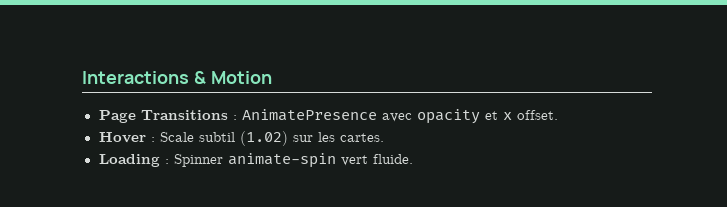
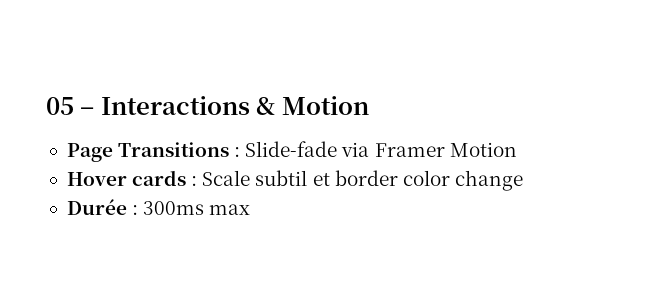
- Interactions & Motion
+ 05 – Interactions & Motion
- Page Transitions : AnimatePresence avec opacity et x offset.
+ Page Transitions : Slide-fade via Framer Motion
- Hover : Scale subtil (1.02) sur les cartes.
- Loading : Spinner animate-spin vert fluide.
+ Hover cards : Scale subtil et border color change
+ Durée : 300ms max

